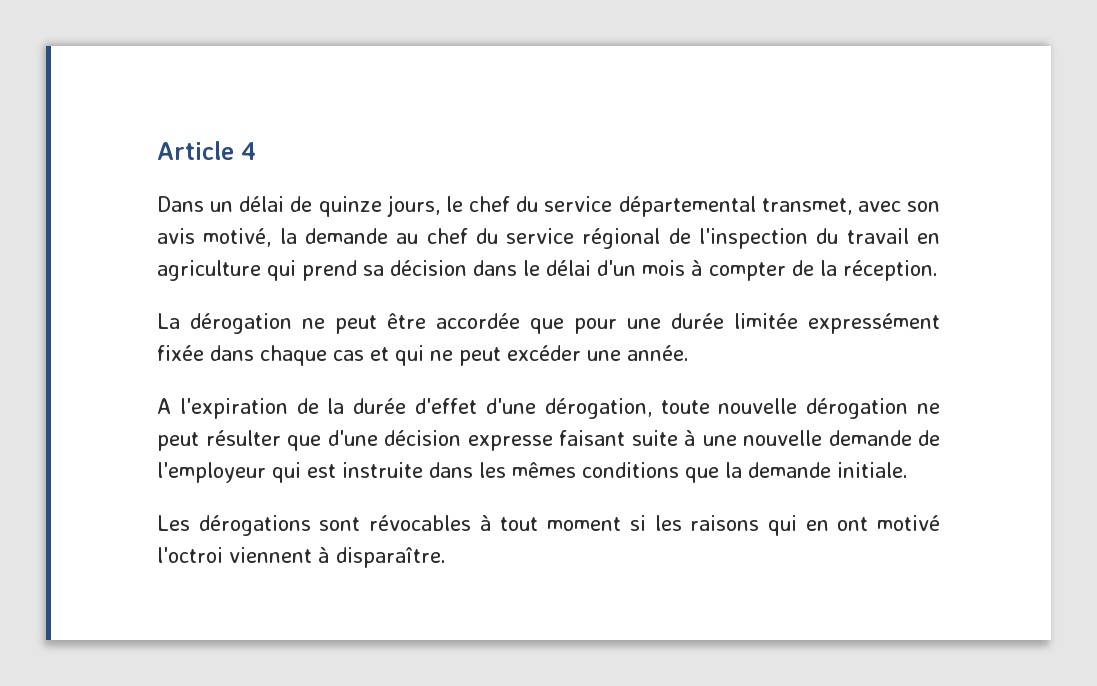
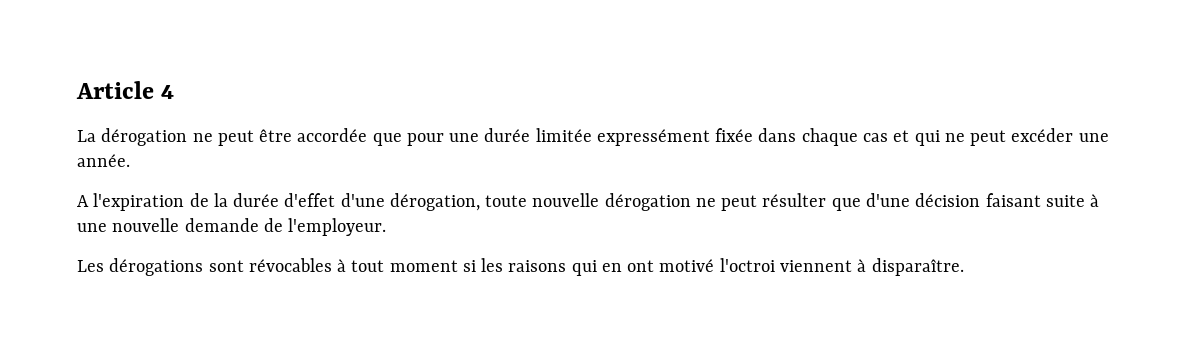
- Dans un délai de quinze jours, le chef du service départemental transmet, avec son avis motivé, la demande au chef du service régional de l'inspection du travail en agriculture qui prend sa décision dans le délai d'un mois à compter de la réception.
- A l'expiration de la durée d'effet d'une dérogation, toute nouvelle dérogation ne peut résulter que d'une décision expresse faisant suite à une nouvelle demande de l'employeur qui est instruite dans les mêmes conditions que la demande initiale.
+ A l'expiration de la durée d'effet d'une dérogation, toute nouvelle dérogation ne peut résulter que d'une décision faisant suite à une nouvelle demande de l'employeur.

